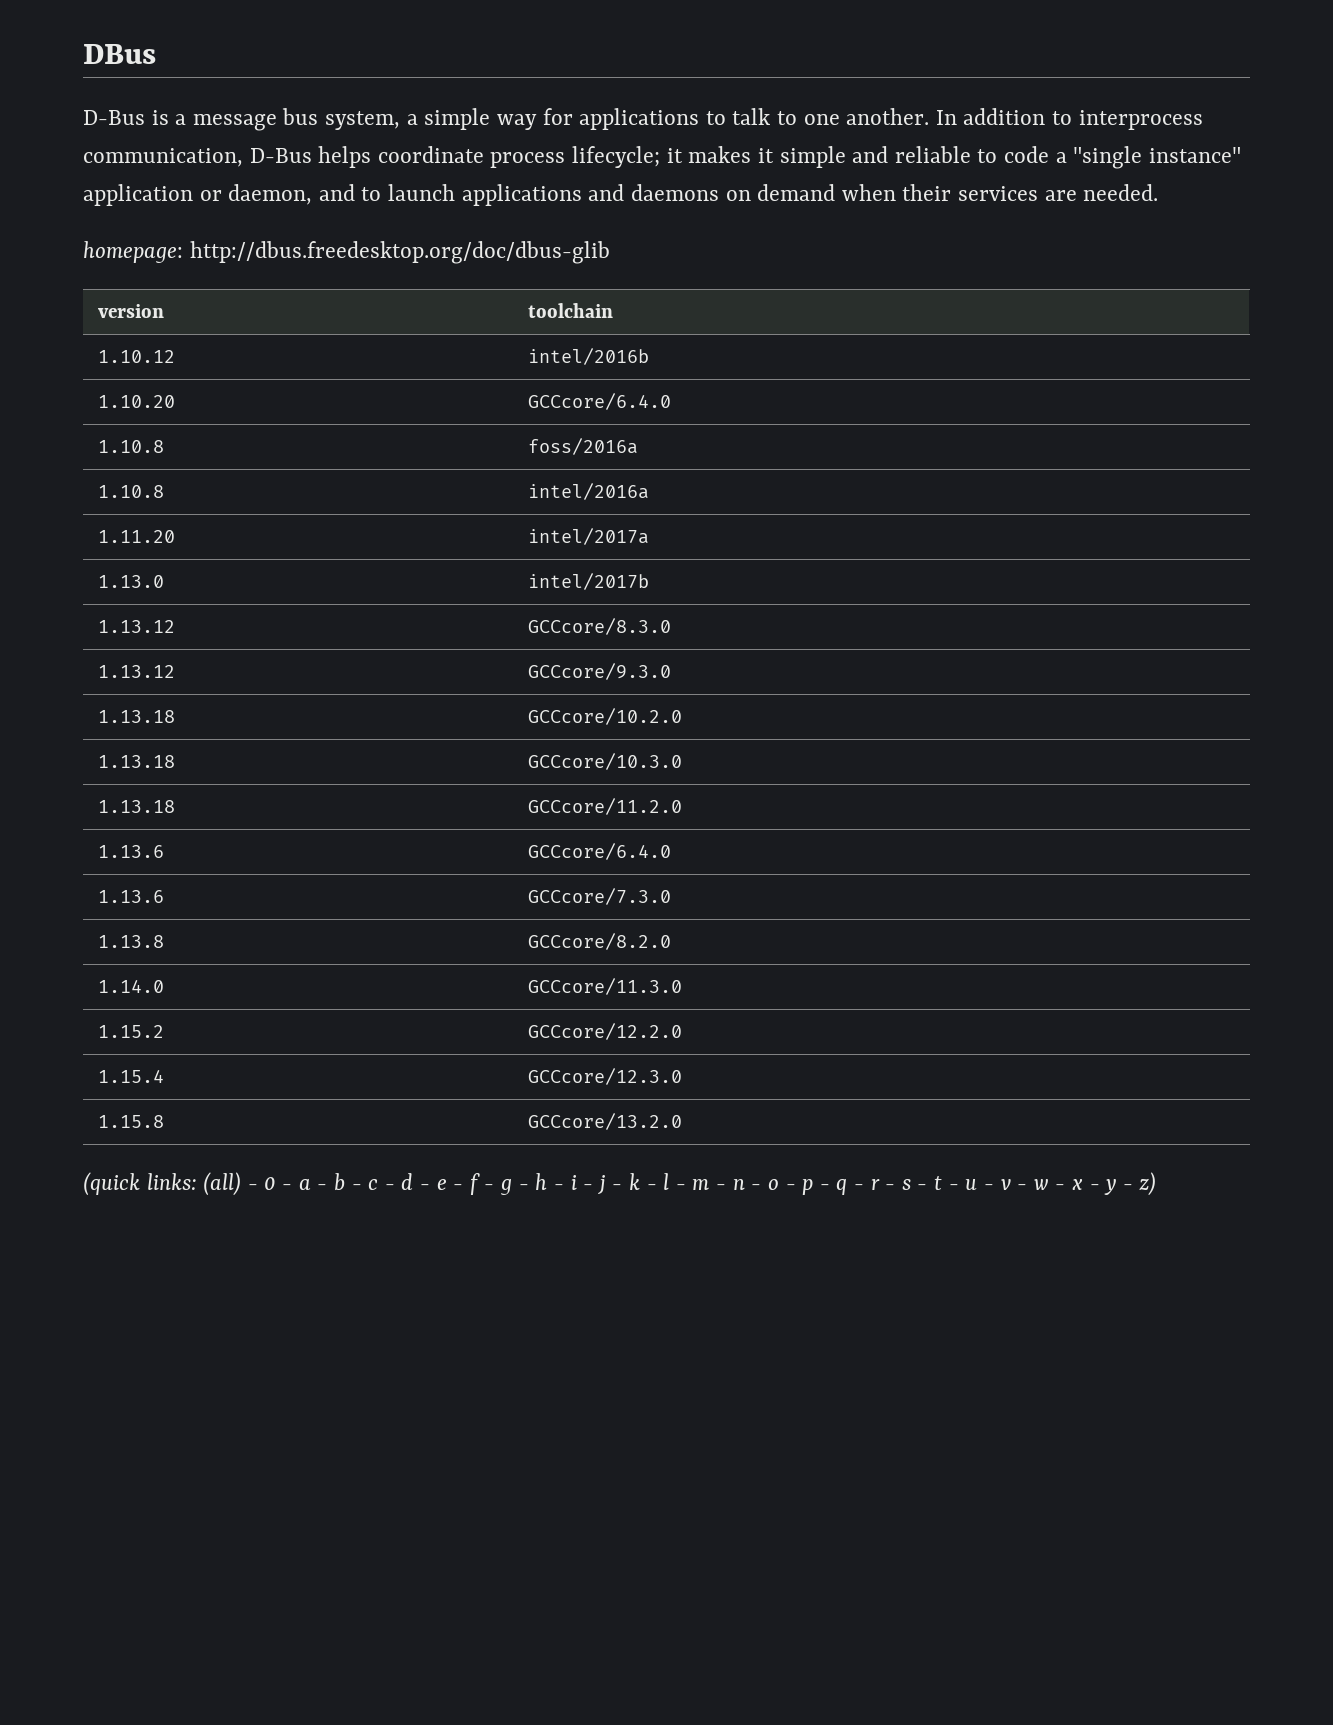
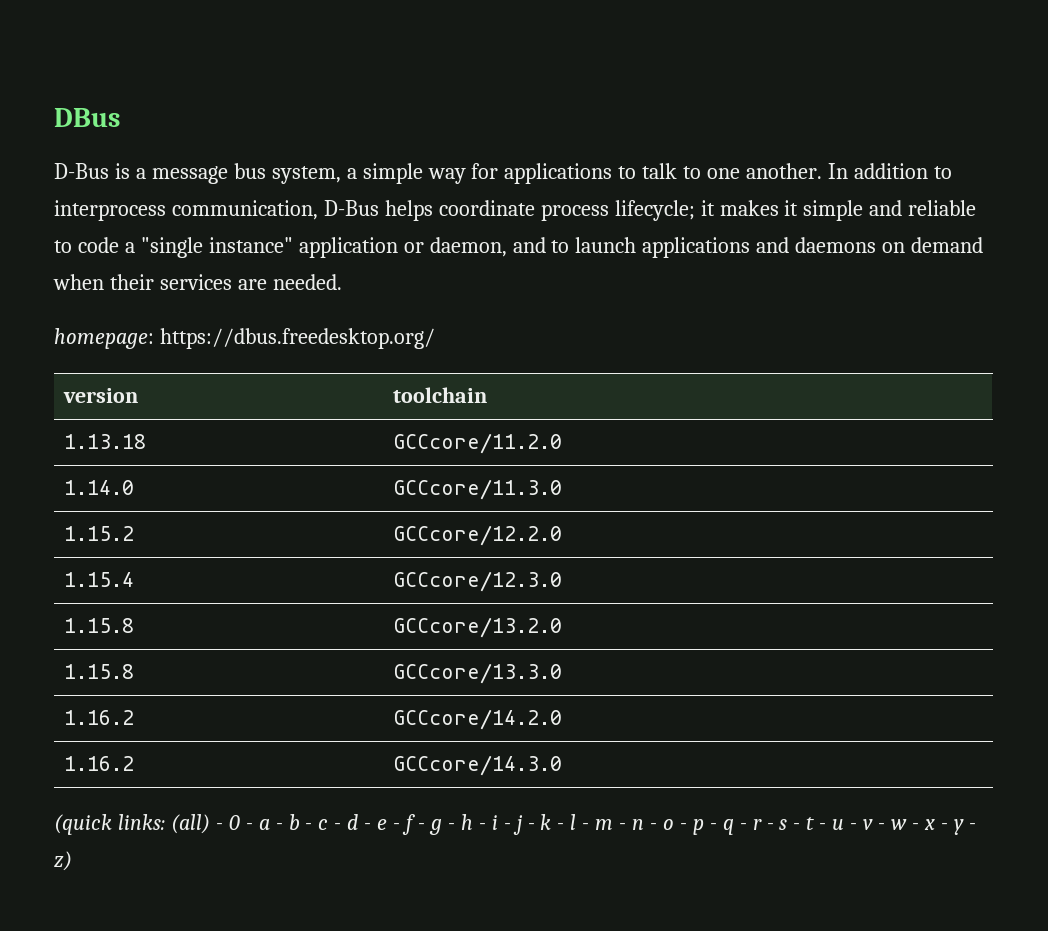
- homepage: http://dbus.freedesktop.org/doc/dbus-glib
+ homepage: https://dbus.freedesktop.org/
- 1.10.12 | intel/2016b
- 1.10.20 | GCCcore/6.4.0
- 1.10.8 | foss/2016a
- 1.10.8 | intel/2016a
- 1.11.20 | intel/2017a
- 1.13.0 | intel/2017b
- 1.13.12 | GCCcore/8.3.0
- 1.13.12 | GCCcore/9.3.0
- 1.13.18 | GCCcore/10.2.0
- 1.13.18 | GCCcore/10.3.0
  1.13.18 | GCCcore/11.2.0
- 1.13.6 | GCCcore/6.4.0
- 1.13.6 | GCCcore/7.3.0
- 1.13.8 | GCCcore/8.2.0
+ 1.15.8 | GCCcore/13.3.0
+ 1.16.2 | GCCcore/14.2.0
+ 1.16.2 | GCCcore/14.3.0

